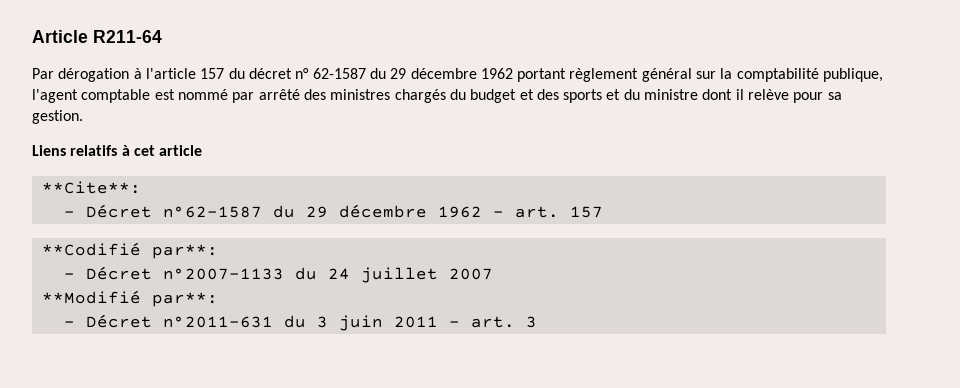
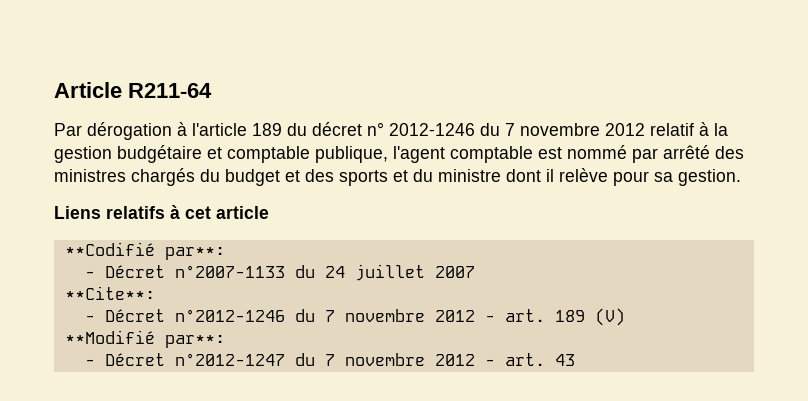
- Par dérogation à l'article 157 du décret n° 62-1587 du 29 décembre 1962 portant règlement général sur la comptabilité publique, l'agent comptable est nommé par arrêté des ministres chargés du budget et des sports et du ministre dont il relève pour sa gestion.
+ Par dérogation à l'article 189 du décret n° 2012-1246 du 7 novembre 2012 relatif à la gestion budgétaire et comptable publique, l'agent comptable est nommé par arrêté des ministres chargés du budget et des sports et du ministre dont il relève pour sa gestion.
- **Cite**:
- - Décret n°62-1587 du 29 décembre 1962 - art. 157
+ **Cite**:
+ - Décret n°2012-1246 du 7 novembre 2012 - art. 189 (V)
- - Décret n°2011-631 du 3 juin 2011 - art. 3
+ - Décret n°2012-1247 du 7 novembre 2012 - art. 43

